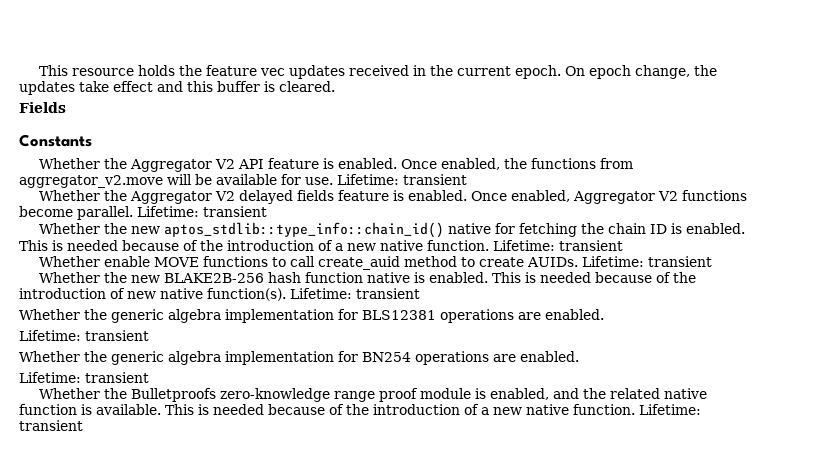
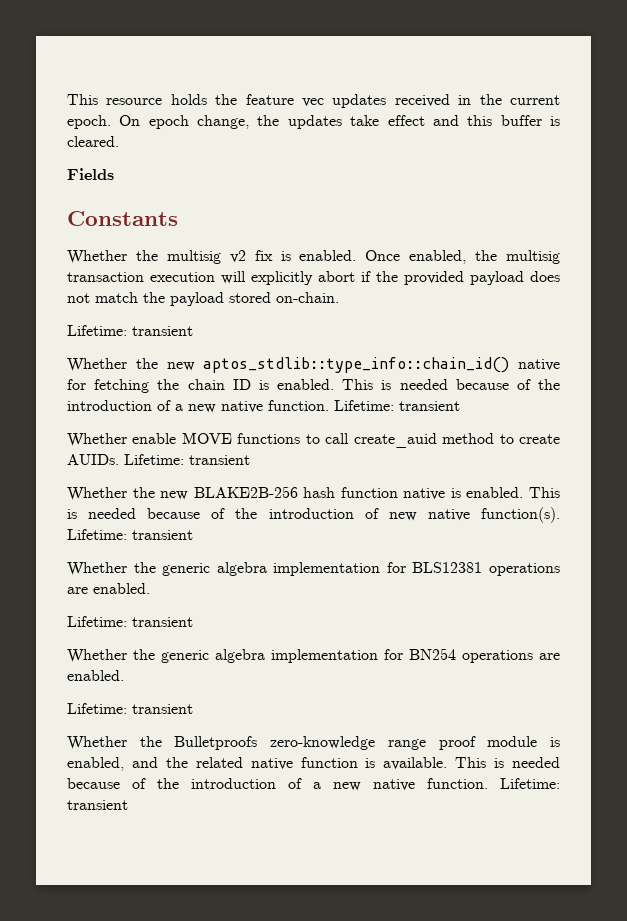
- Whether the Aggregator V2 API feature is enabled.
+ Whether the multisig v2 fix is enabled.
- Once enabled, the functions from aggregator_v2.move will be available for use. Lifetime: transient
- Whether the Aggregator V2 delayed fields feature is enabled. Once enabled, Aggregator V2 functions become parallel. Lifetime: transient
+ Once enabled, the multisig transaction execution will explicitly abort if the provided payload does not match the payload stored on-chain.
+ Lifetime: transient

